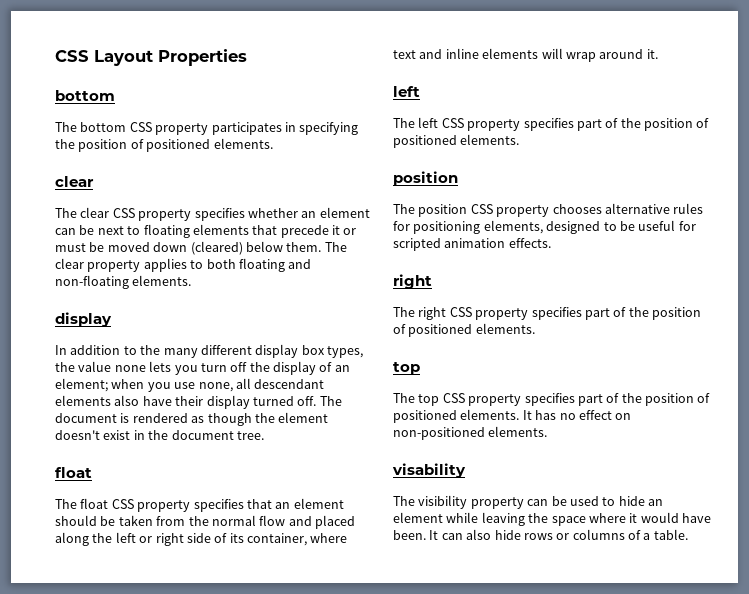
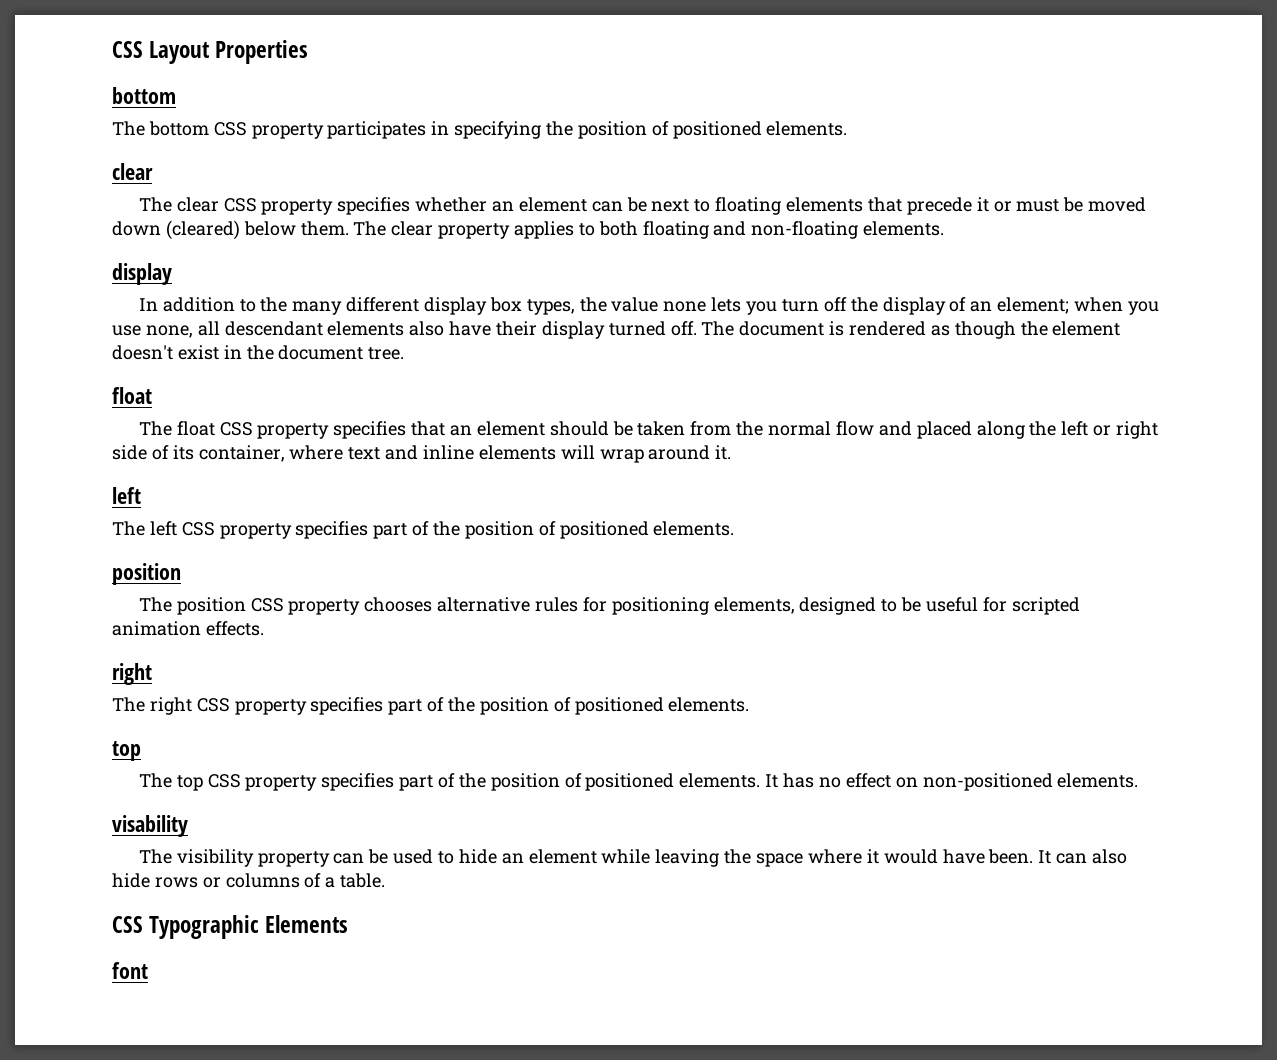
+ CSS Typographic Elements
+ font

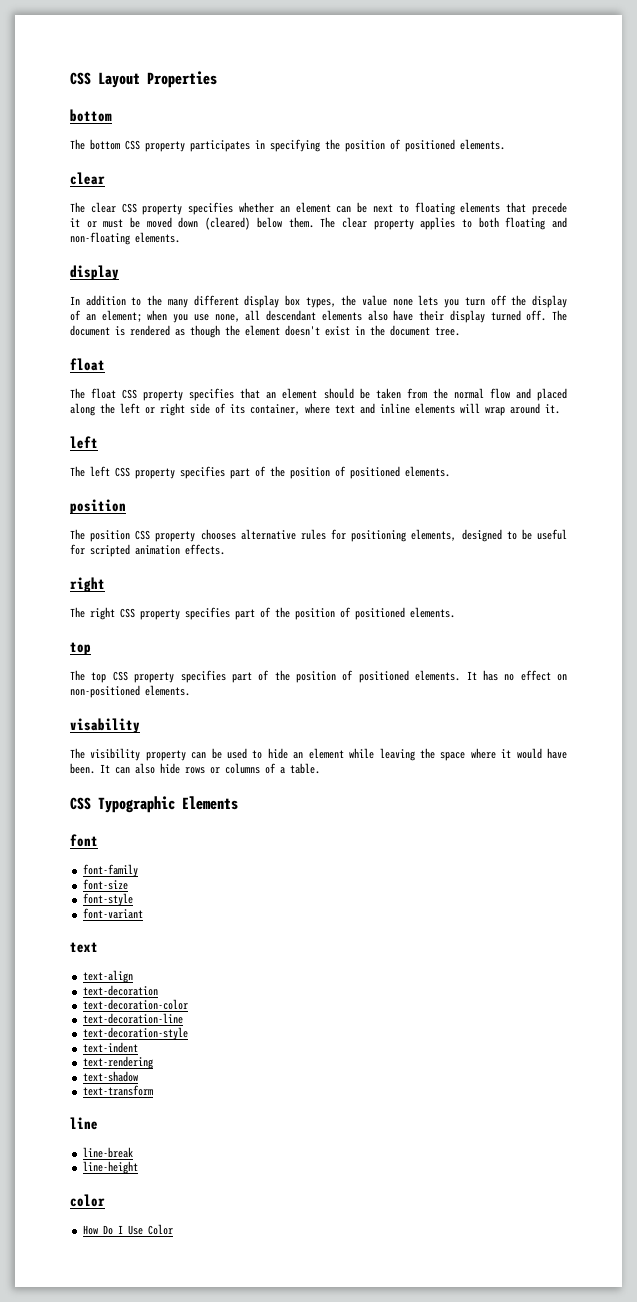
+ font-family
+ font-size
+ font-style
+ font-variant
+ text
+ text-align
+ text-decoration
+ text-decoration-color
+ text-decoration-line
+ text-decoration-style
+ text-indent
+ text-rendering
+ text-shadow
+ text-transform
+ line
+ line-break
+ line-height
+ color
+ How Do I Use Color

